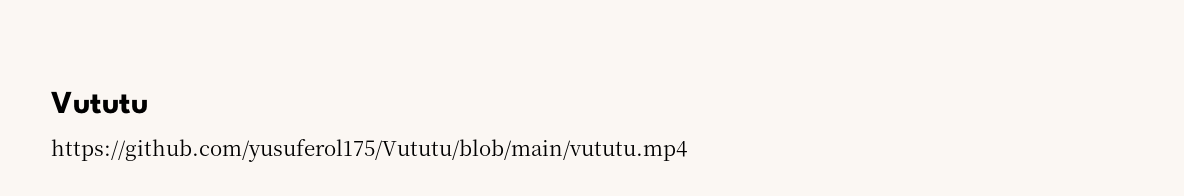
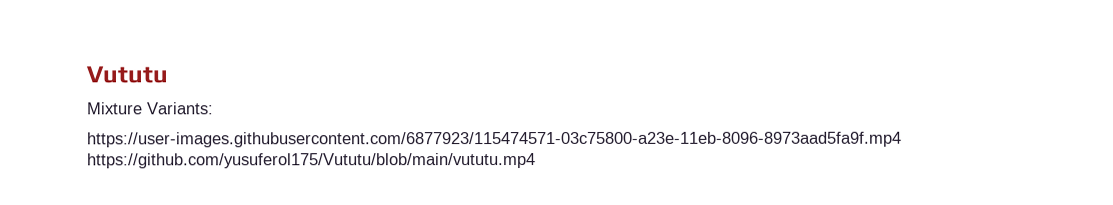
- https://github.com/yusuferol175/Vututu/blob/main/vututu.mp4
+ Mixture Variants:
+ https://user-images.githubusercontent.com/6877923/115474571-03c75800-a23e-11eb-8096-8973aad5fa9f.mp4 https://github.com/yusuferol175/Vututu/blob/main/vututu.mp4

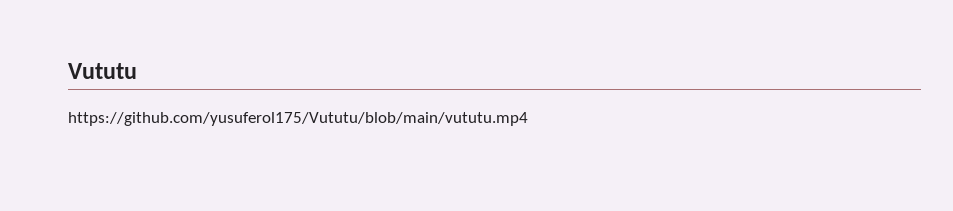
- Mixture Variants:
- https://user-images.githubusercontent.com/6877923/115474571-03c75800-a23e-11eb-8096-8973aad5fa9f.mp4 https://github.com/yusuferol175/Vututu/blob/main/vututu.mp4
+ https://github.com/yusuferol175/Vututu/blob/main/vututu.mp4

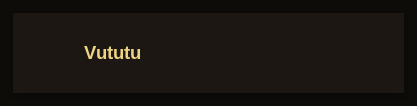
- https://github.com/yusuferol175/Vututu/blob/main/vututu.mp4

